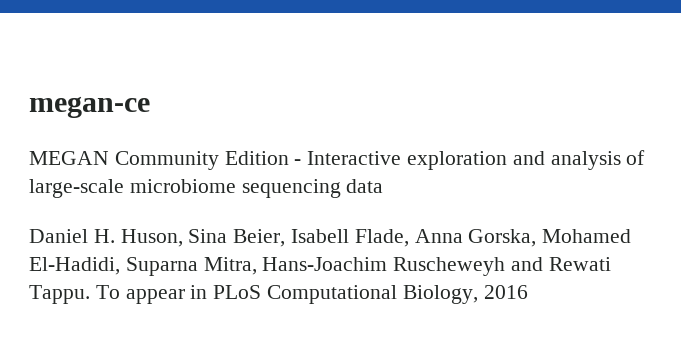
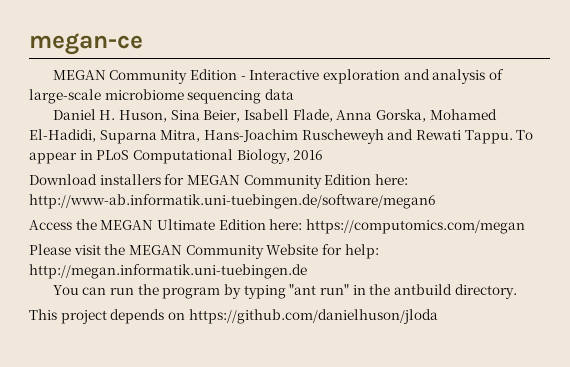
+ Download installers for MEGAN Community Edition here: http://www-ab.informatik.uni-tuebingen.de/software/megan6
+ Access the MEGAN Ultimate Edition here: https://computomics.com/megan
+ Please visit the MEGAN Community Website for help: http://megan.informatik.uni-tuebingen.de
+ You can run the program by typing "ant run" in the antbuild directory.
+ This project depends on https://github.com/danielhuson/jloda

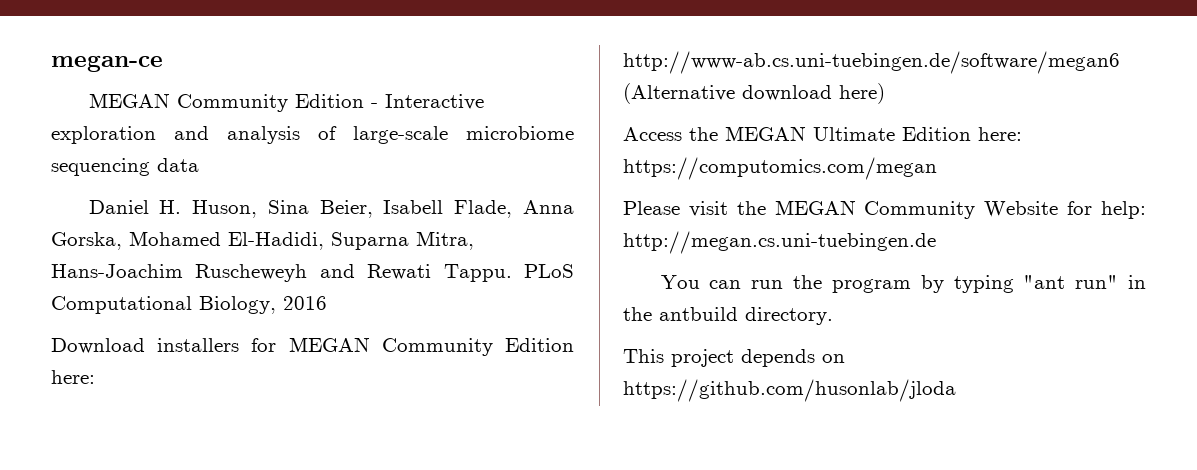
- To appear in PLoS Computational Biology, 2016
+ PLoS Computational Biology, 2016
- Download installers for MEGAN Community Edition here: http://www-ab.informatik.uni-tuebingen.de/software/megan6
+ Download installers for MEGAN Community Edition here: http://www-ab.cs.uni-tuebingen.de/software/megan6 (Alternative download here)
- Please visit the MEGAN Community Website for help: http://megan.informatik.uni-tuebingen.de
+ Please visit the MEGAN Community Website for help: http://megan.cs.uni-tuebingen.de
- This project depends on https://github.com/danielhuson/jloda
+ This project depends on https://github.com/husonlab/jloda

